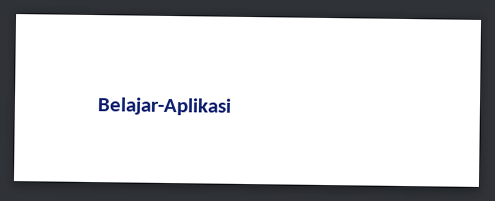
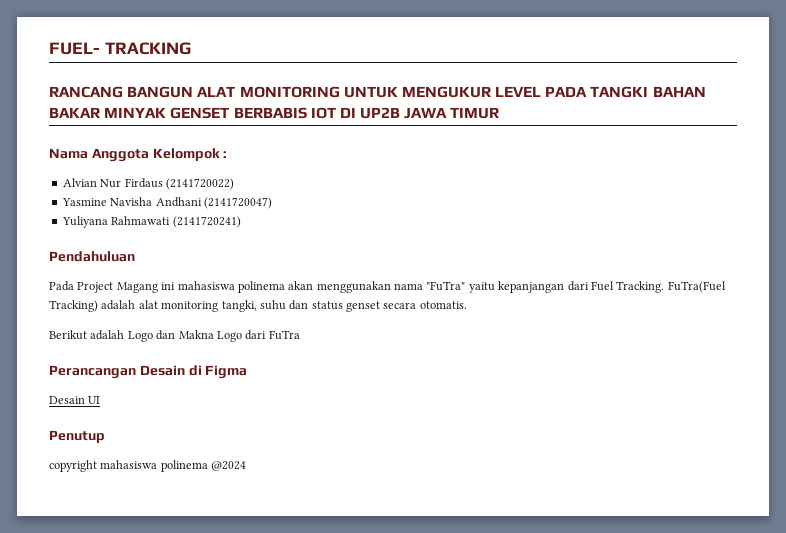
- Belajar-Aplikasi
+ FUEL- TRACKING
+ RANCANG BANGUN ALAT MONITORING UNTUK MENGUKUR LEVEL PADA TANGKI BAHAN BAKAR MINYAK GENSET BERBABIS IOT DI UP2B JAWA TIMUR
+ Nama Anggota Kelompok :
+ Alvian Nur Firdaus (2141720022)
+ Yasmine Navisha Andhani (2141720047)
+ Yuliyana Rahmawati (2141720241)
+ Pendahuluan
+ Pada Project Magang ini mahasiswa polinema akan menggunakan nama "FuTra" yaitu kepanjangan dari Fuel Tracking. FuTra(Fuel Tracking) adalah alat monitoring tangki, suhu dan status genset secara otomatis.
+ Berikut adalah Logo dan Makna Logo dari FuTra
+ Perancangan Desain di Figma
+ Desain UI
+ Penutup
+ copyright mahasiswa polinema @2024

